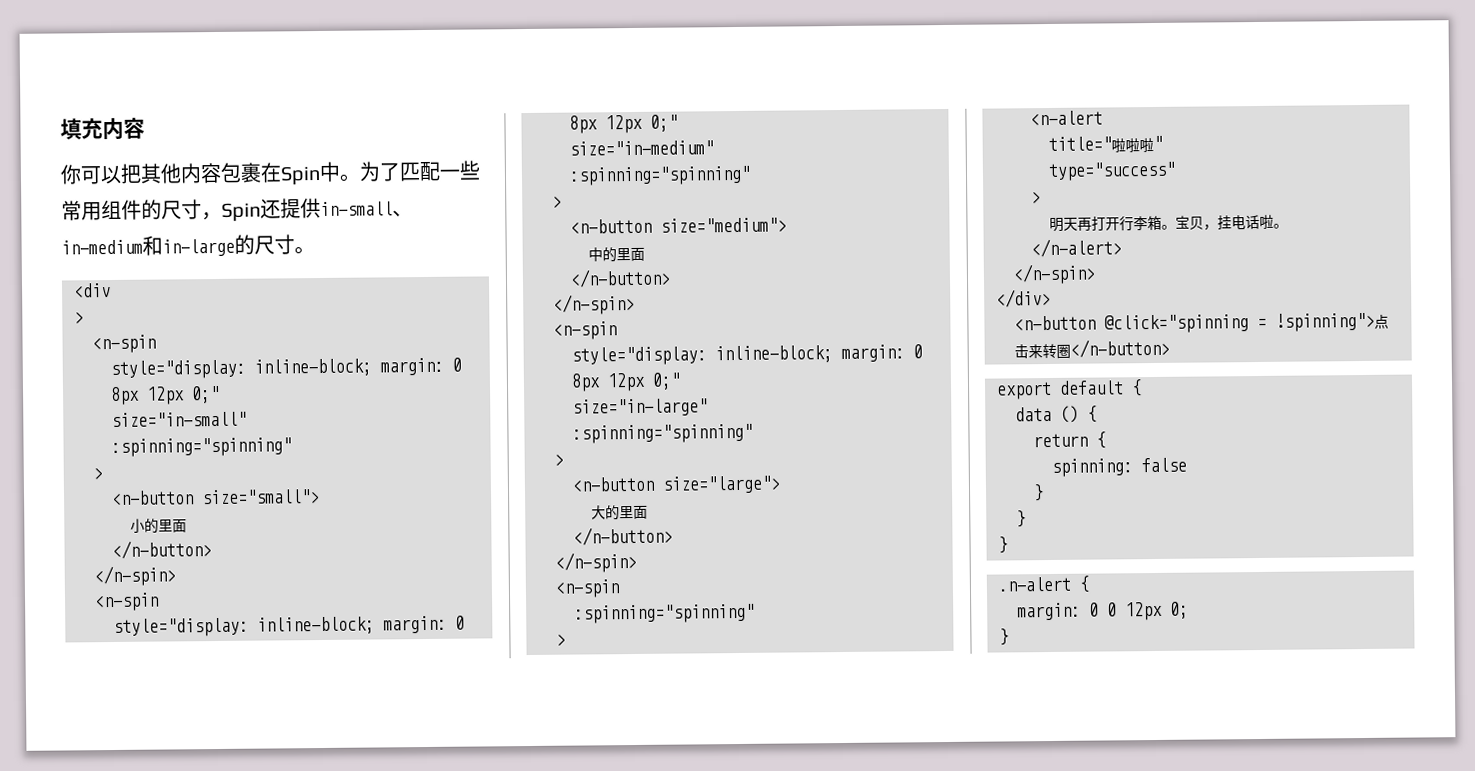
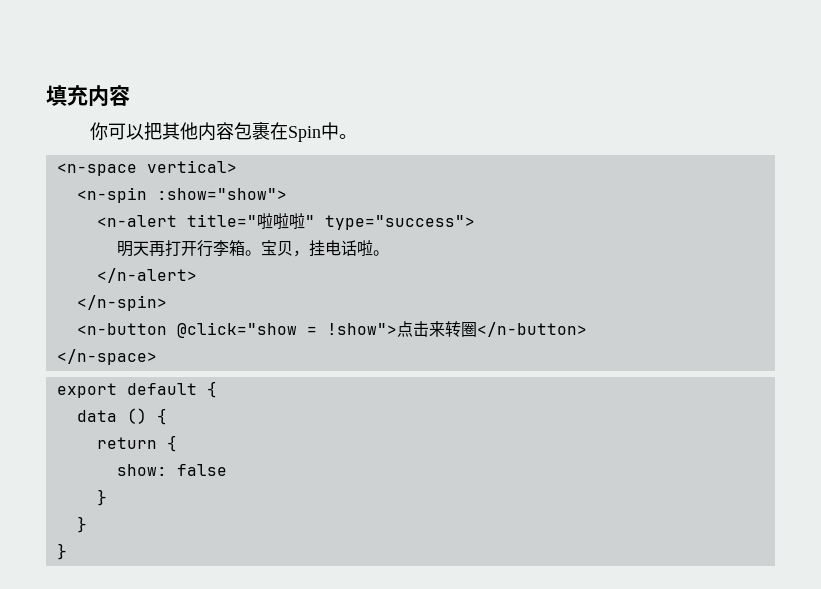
- 你可以把其他内容包裹在Spin中。为了匹配一些常用组件的尺寸，Spin还提供in-small、in-medium和in-large的尺寸。
- <div
- >
- <n-spin
- style="display: inline-block; margin: 0 8px 12px 0;"
- size="in-small"
- :spinning="spinning"
- >
- <n-button size="small">
- 小的里面
- </n-button>
- </n-spin>
- <n-spin
- style="display: inline-block; margin: 0 8px 12px 0;"
- size="in-medium"
- :spinning="spinning"
- >
- <n-button size="medium">
- 中的里面
- </n-button>
- </n-spin>
- <n-spin
- style="display: inline-block; margin: 0 8px 12px 0;"
- size="in-large"
- :spinning="spinning"
- >
- <n-button size="large">
- 大的里面
- </n-button>
- </n-spin>
- <n-spin
- :spinning="spinning"
- >
+ 你可以把其他内容包裹在Spin中。
+ <n-space vertical>
+ <n-spin :show="show">
- <n-alert
- title="啦啦啦"
- type="success"
- >
+ <n-alert title="啦啦啦" type="success">
- </div>
- <n-button @click="spinning = !spinning">点击来转圈</n-button>
+ <n-button @click="show = !show">点击来转圈</n-button>
+ </n-space>
- spinning: false
+ show: false
- .n-alert {
- margin: 0 0 12px 0;
- }

